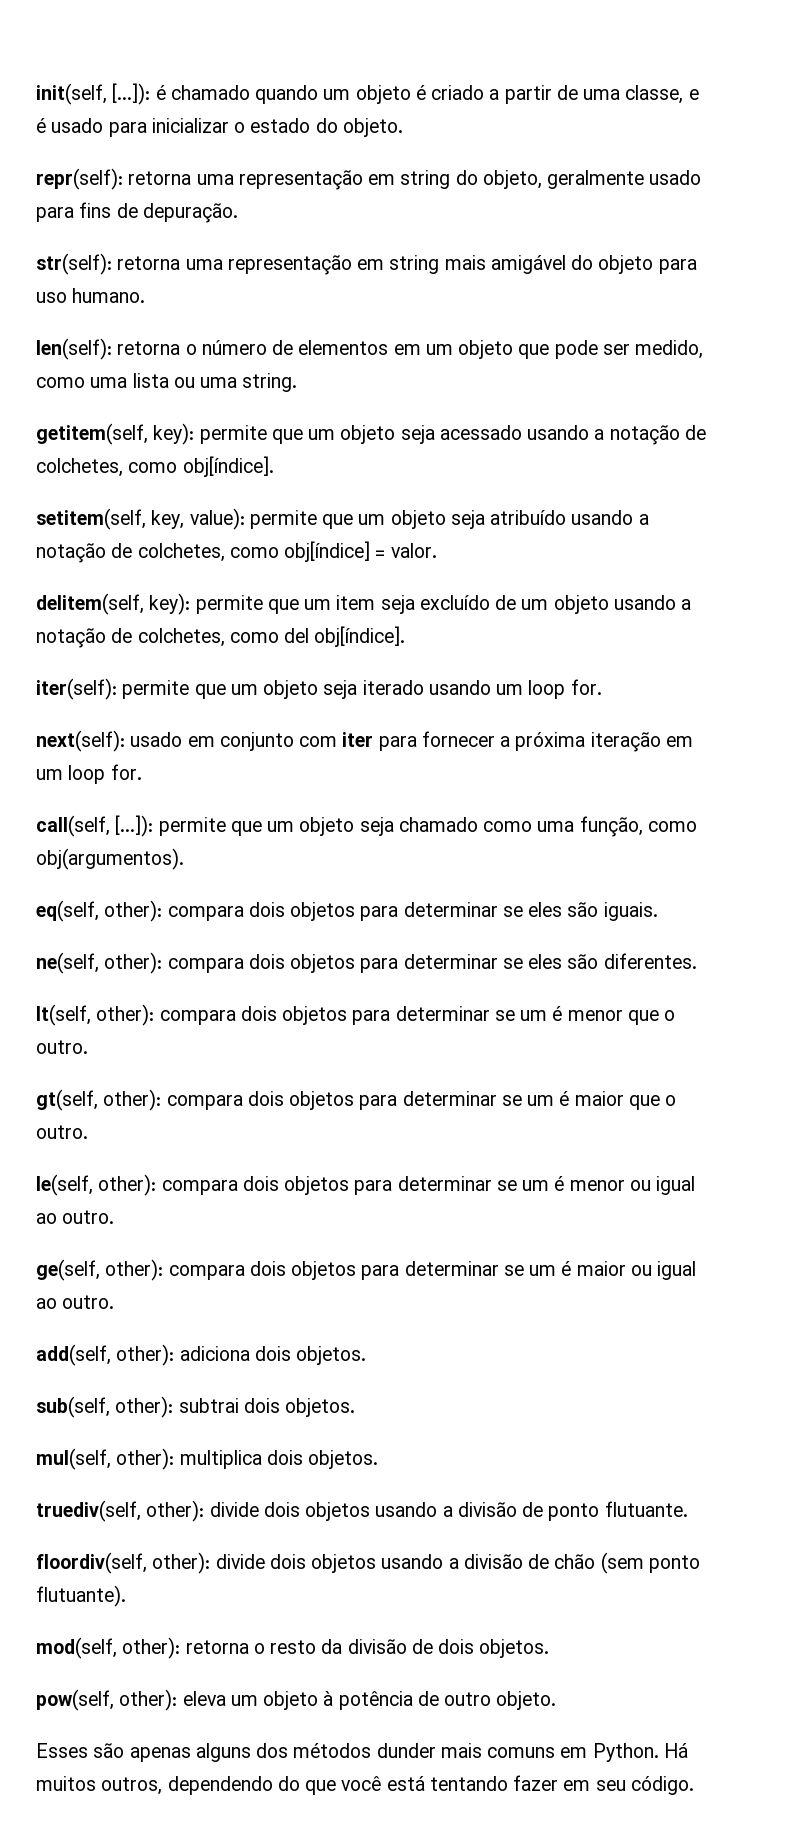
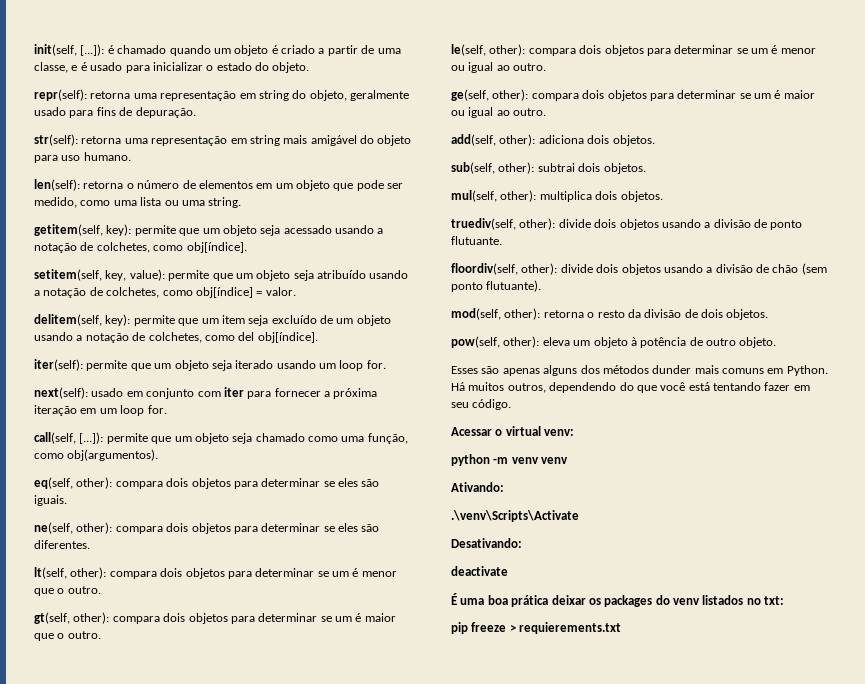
+ Acessar o virtual venv:
+ python -m venv venv
+ Ativando:
+ .\venv\Scripts\Activate
+ Desativando:
+ deactivate
+ É uma boa prática deixar os packages do venv listados no txt:
+ pip freeze > requierements.txt

